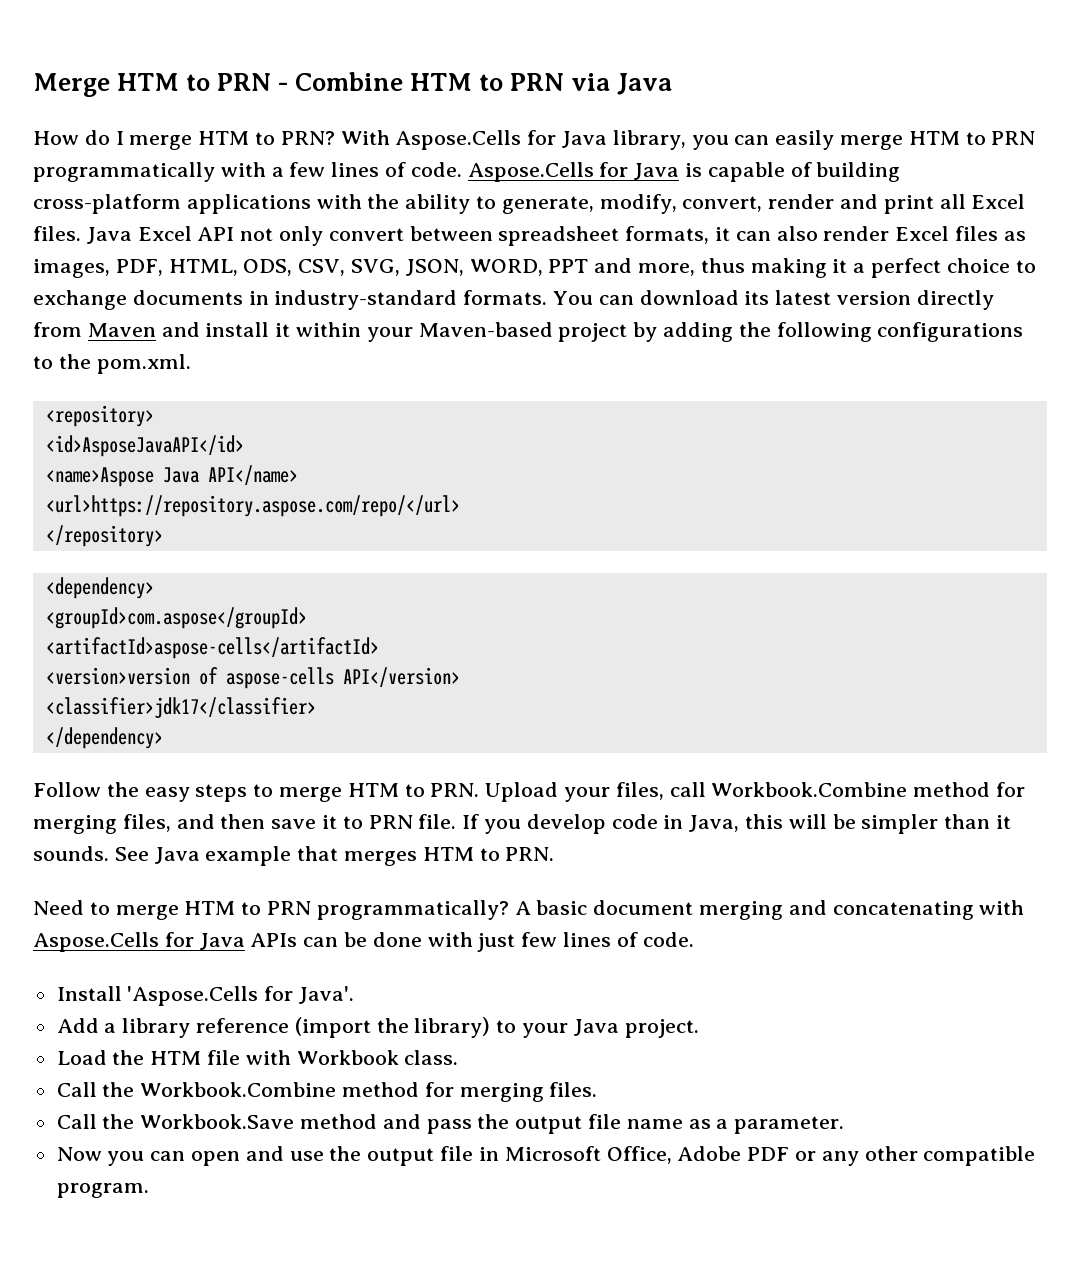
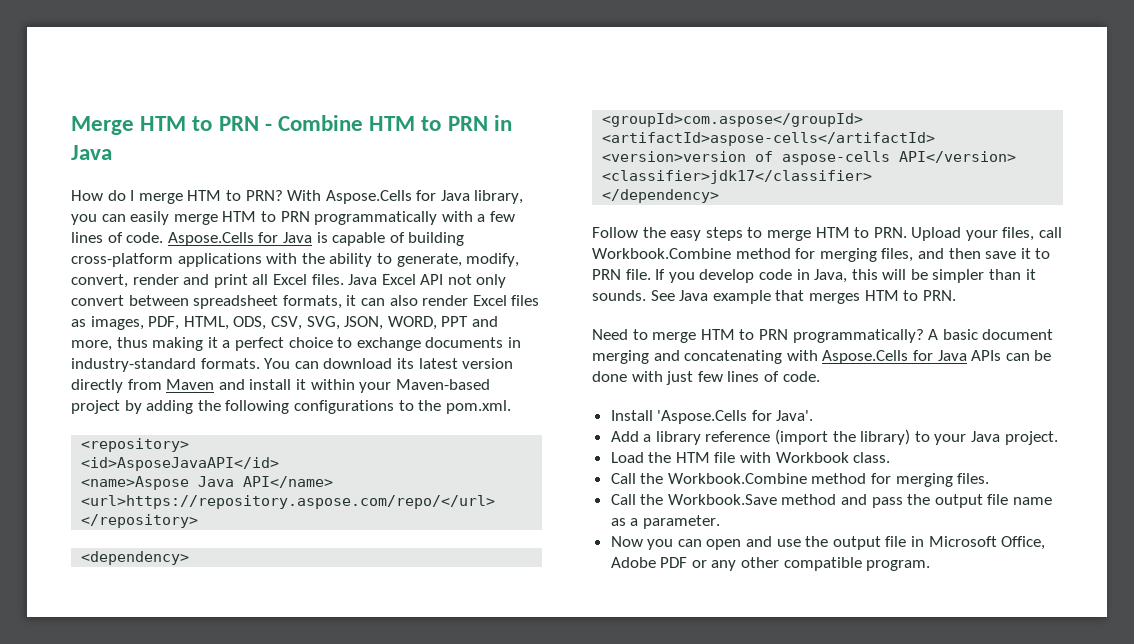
- Merge HTM to PRN - Combine HTM to PRN via Java
+ Merge HTM to PRN - Combine HTM to PRN in Java

